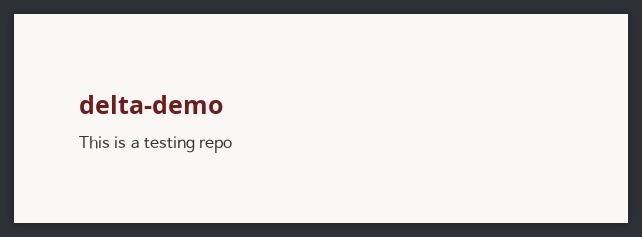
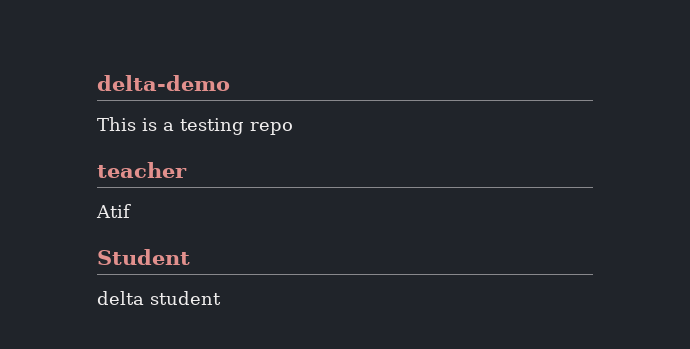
+ teacher
+ Atif
+ Student
+ delta student

